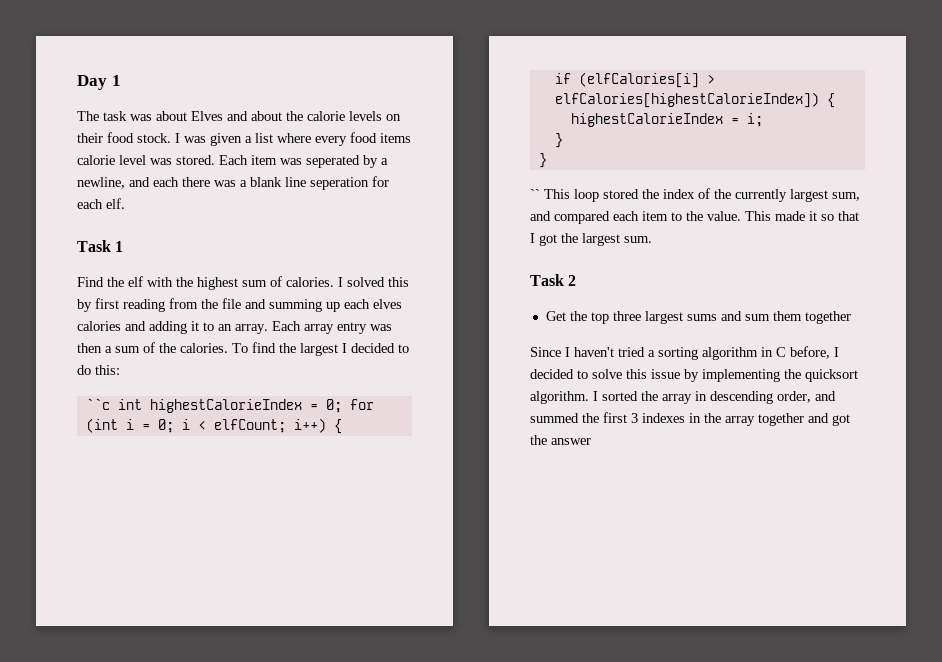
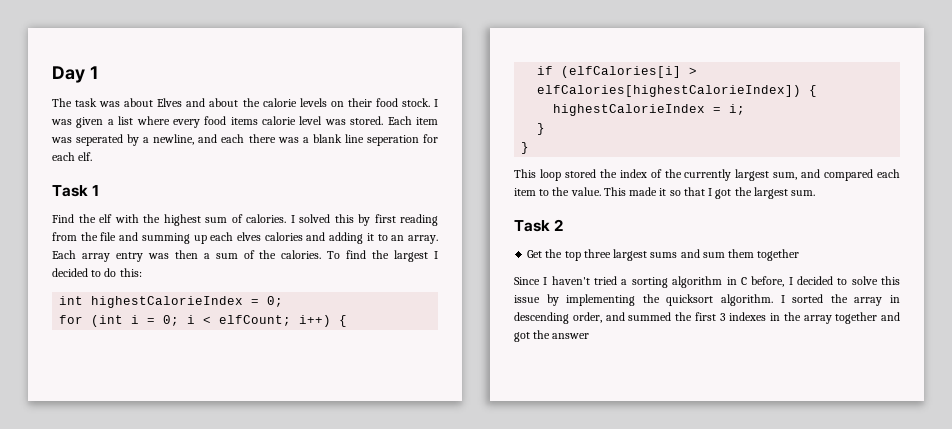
- ``c int highestCalorieIndex = 0; for (int i = 0; i < elfCount; i++) {
+ int highestCalorieIndex = 0;
+ for (int i = 0; i < elfCount; i++) {
- `` This loop stored the index of the currently largest sum, and compared each item to the value.
+ This loop stored the index of the currently largest sum, and compared each item to the value.

